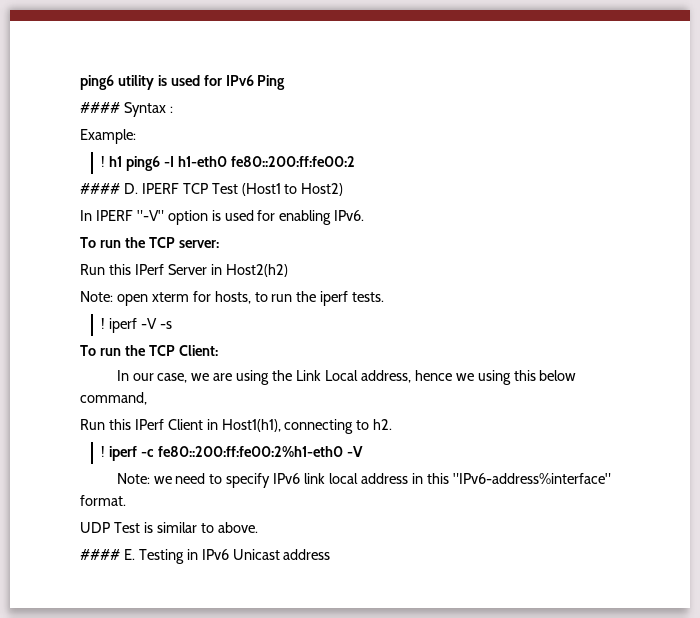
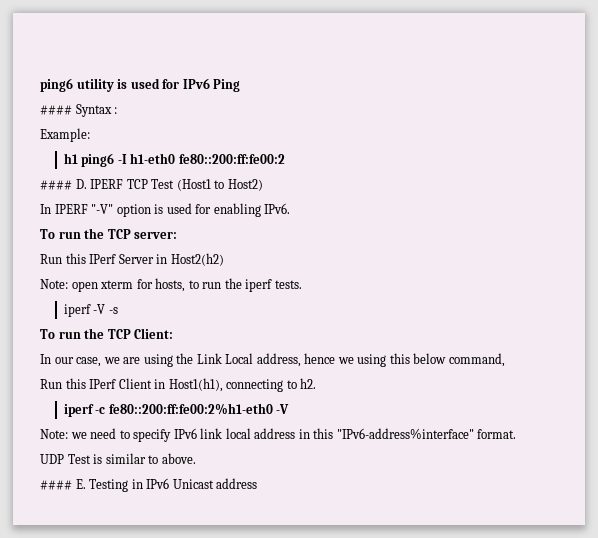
- ! h1 ping6 -I h1-eth0 fe80::200:ff:fe00:2
+ h1 ping6 -I h1-eth0 fe80::200:ff:fe00:2
- ! iperf -V -s
+ iperf -V -s
- ! iperf -c fe80::200:ff:fe00:2%h1-eth0 -V
+ iperf -c fe80::200:ff:fe00:2%h1-eth0 -V

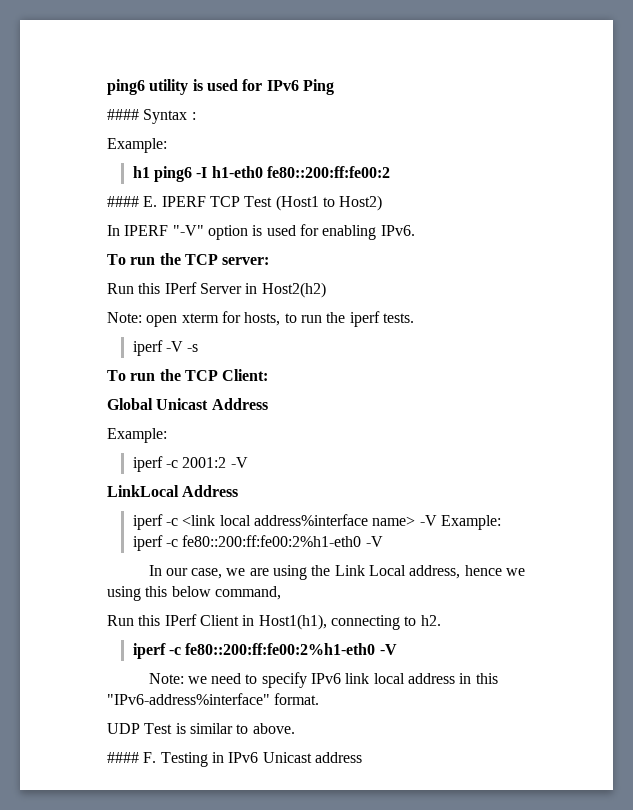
- #### D. IPERF TCP Test (Host1 to Host2)
+ #### E. IPERF TCP Test (Host1 to Host2)
+ Global Unicast Address
+ Example:
+ iperf -c 2001:2 -V
+ LinkLocal Address
+ iperf -c <link local address%interface name> -V Example: iperf -c fe80::200:ff:fe00:2%h1-eth0 -V
- #### E. Testing in IPv6 Unicast address
+ #### F. Testing in IPv6 Unicast address

